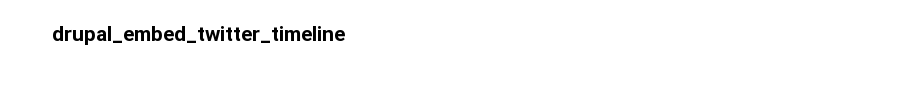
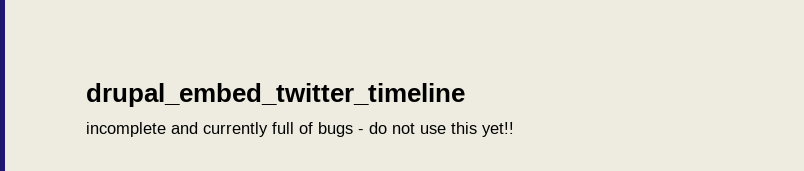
+ incomplete and currently full of bugs - do not use this yet!!

